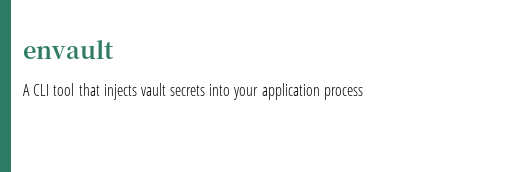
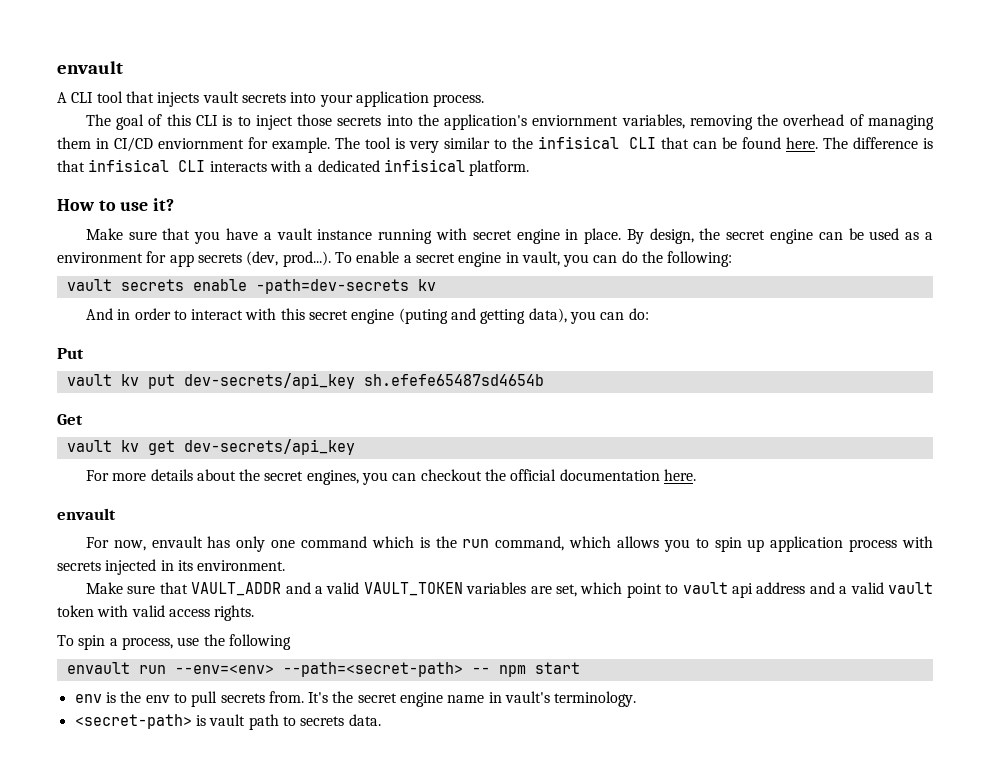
- A CLI tool that injects vault secrets into your application process
+ A CLI tool that injects vault secrets into your application process.
+ The goal of this CLI is to inject those secrets into the application's enviornment variables, removing the overhead of managing them in CI/CD enviornment for example. The tool is very similar to the infisical CLI that can be found here. The difference is that infisical CLI interacts with a dedicated infisical platform.
+ How to use it?
+ Make sure that you have a vault instance running with secret engine in place. By design, the secret engine can be used as a environment for app secrets (dev, prod...). To enable a secret engine in vault, you can do the following:
+ vault secrets enable -path=dev-secrets kv
+ And in order to interact with this secret engine (puting and getting data), you can do:
+ Put
+ vault kv put dev-secrets/api_key sh.efefe65487sd4654b
+ Get
+ vault kv get dev-secrets/api_key
+ For more details about the secret engines, you can checkout the official documentation here.
+ envault
+ For now, envault has only one command which is the run command, which allows you to spin up application process with secrets injected in its environment.
+ Make sure that VAULT_ADDR and a valid VAULT_TOKEN variables are set, which point to vault api address and a valid vault token with valid access rights.
+ To spin a process, use the following
+ envault run --env=<env> --path=<secret-path> -- npm start
+ env is the env to pull secrets from. It's the secret engine name in vault's terminology.
+ <secret-path> is vault path to secrets data.

